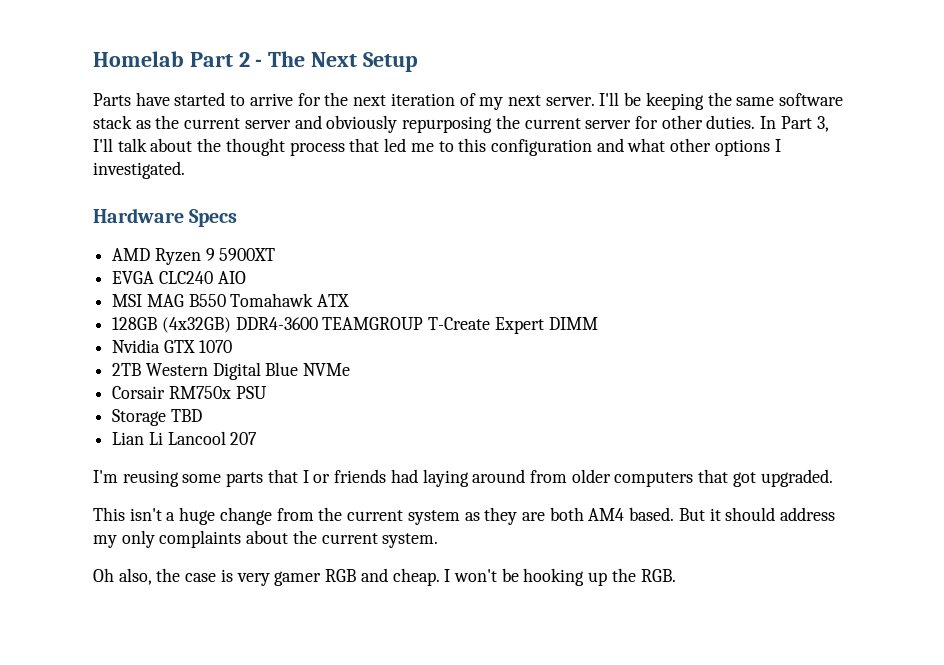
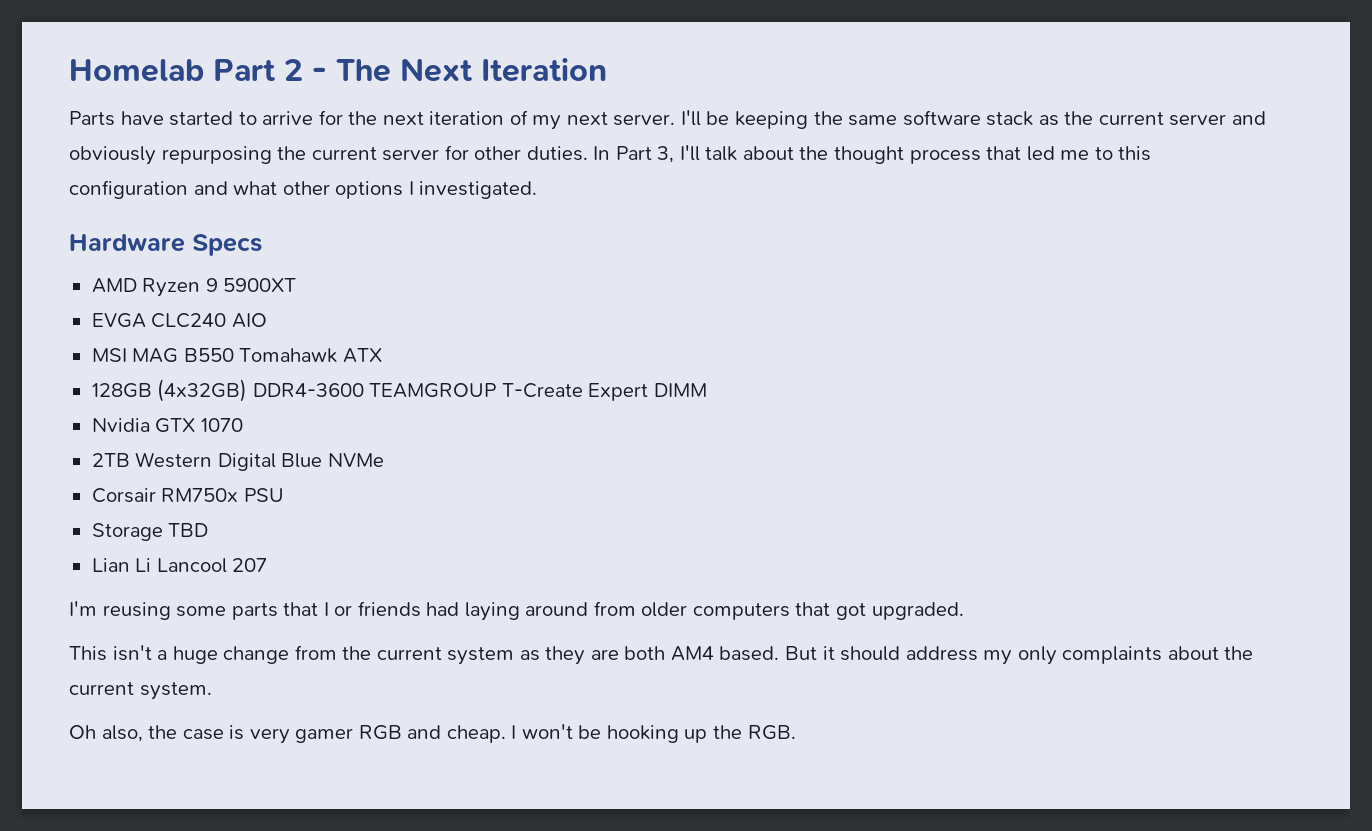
- Homelab Part 2 - The Next Setup
+ Homelab Part 2 - The Next Iteration

